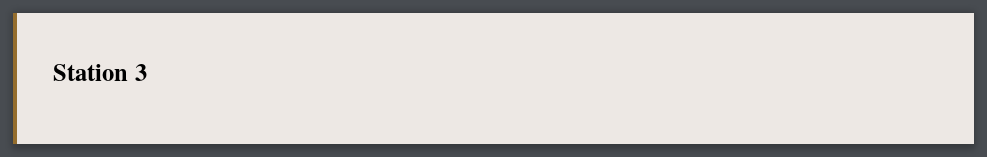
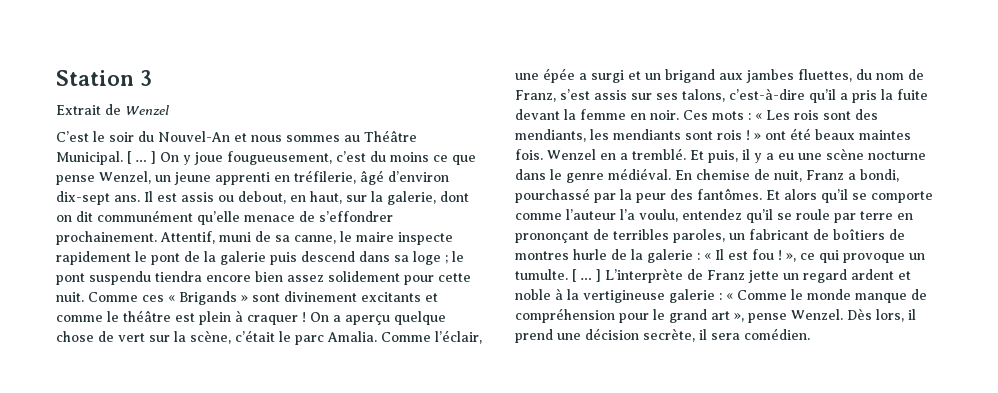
+ Extrait de Wenzel
+ C’est le soir du Nouvel-An et nous sommes au Théâtre Municipal. [ … ] On y joue fougueusement, c’est du moins ce que pense Wenzel, un jeune apprenti en tréfilerie, âgé d’environ dix-sept ans. Il est assis ou debout, en haut, sur la galerie, dont on dit communément qu’elle menace de s’effondrer prochainement. Attentif, muni de sa canne, le maire inspecte rapidement le pont de la galerie puis descend dans sa loge ; le pont suspendu tiendra encore bien assez solidement pour cette nuit. Comme ces « Brigands » sont divinement excitants et comme le théâtre est plein à craquer ! On a aperçu quelque chose de vert sur la scène, c’était le parc Amalia. Comme l’éclair, une épée a surgi et un brigand aux jambes fluettes, du nom de Franz, s’est assis sur ses talons, c’est-à-dire qu’il a pris la fuite devant la femme en noir. Ces mots : « Les rois sont des mendiants, les mendiants sont rois ! » ont été beaux maintes fois. Wenzel en a tremblé. Et puis, il y a eu une scène nocturne dans le genre médiéval. En chemise de nuit, Franz a bondi, pourchassé par la peur des fantômes. Et alors qu’il se comporte comme l’auteur l’a voulu, entendez qu’il se roule par terre en prononçant de terribles paroles, un fabricant de boîtiers de montres hurle de la galerie : « Il est fou ! », ce qui provoque un tumulte. [ … ] L’interprète de Franz jette un regard ardent et noble à la vertigineuse galerie : « Comme le monde manque de compréhension pour le grand art », pense Wenzel. Dès lors, il prend une décision secrète, il sera comédien.

